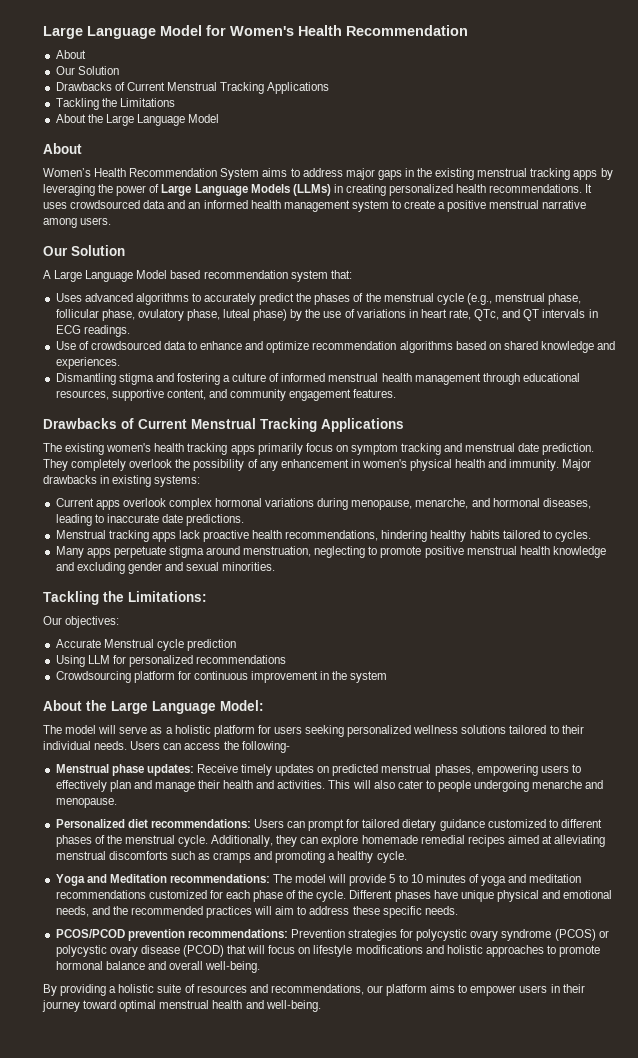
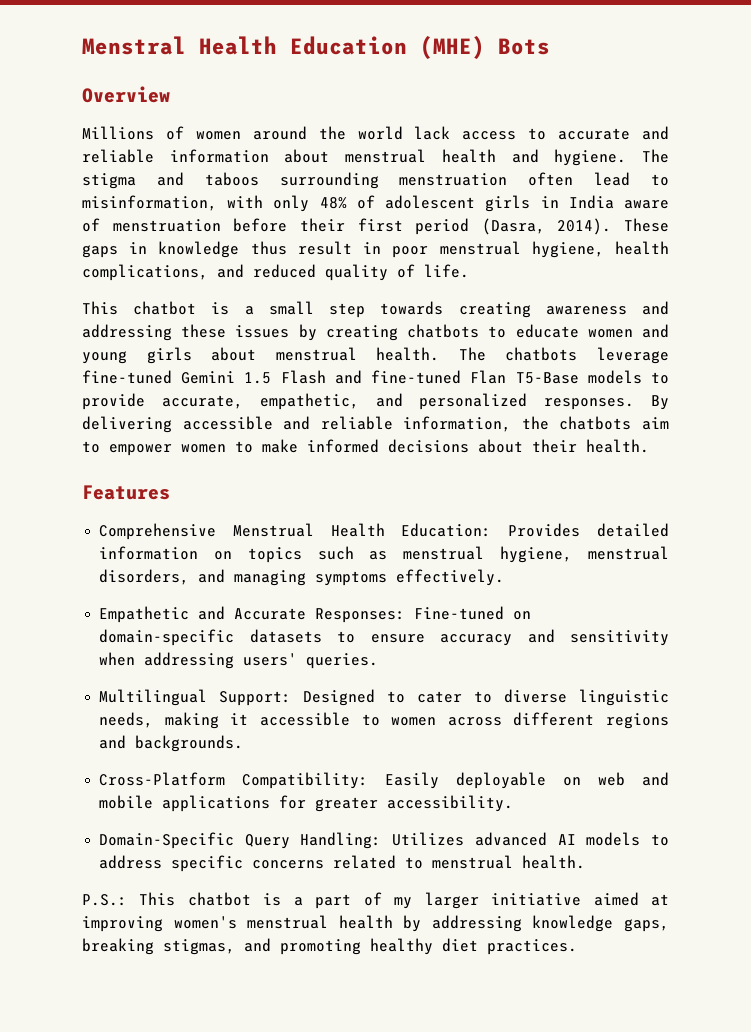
- Large Language Model for Women's Health Recommendation
- About
- Our Solution
- Drawbacks of Current Menstrual Tracking Applications
- Tackling the Limitations
- About the Large Language Model
- About
- Women’s Health Recommendation System aims to address major gaps in the existing menstrual tracking apps by leveraging the power of Large Language Models (LLMs) in creating personalized health recommendations. It uses crowdsourced data and an informed health management system to create a positive menstrual narrative among users.
- Our Solution
- A Large Language Model based recommendation system that:
- Uses advanced algorithms to accurately predict the phases of the menstrual cycle (e.g., menstrual phase, follicular phase, ovulatory phase, luteal phase) by the use of variations in heart rate, QTc, and QT intervals in ECG readings.
- Use of crowdsourced data to enhance and optimize recommendation algorithms based on shared knowledge and experiences.
- Dismantling stigma and fostering a culture of informed menstrual health management through educational resources, supportive content, and community engagement features.
- Drawbacks of Current Menstrual Tracking Applications
- The existing women's health tracking apps primarily focus on symptom tracking and menstrual date prediction. They completely overlook the possibility of any enhancement in women's physical health and immunity. Major drawbacks in existing systems:
- Current apps overlook complex hormonal variations during menopause, menarche, and hormonal diseases, leading to inaccurate date predictions.
- Menstrual tracking apps lack proactive health recommendations, hindering healthy habits tailored to cycles.
- Many apps perpetuate stigma around menstruation, neglecting to promote positive menstrual health knowledge and excluding gender and sexual minorities.
- Tackling the Limitations:
- Our objectives:
- Accurate Menstrual cycle prediction
- Using LLM for personalized recommendations
- Crowdsourcing platform for continuous improvement in the system
- About the Large Language Model:
- The model will serve as a holistic platform for users seeking personalized wellness solutions tailored to their individual needs. Users can access the following-
- Menstrual phase updates: Receive timely updates on predicted menstrual phases, empowering users to effectively plan and manage their health and activities. This will also cater to people undergoing menarche and menopause.
- Personalized diet recommendations: Users can prompt for tailored dietary guidance customized to different phases of the menstrual cycle. Additionally, they can explore homemade remedial recipes aimed at alleviating menstrual discomforts such as cramps and promoting a healthy cycle.
- Yoga and Meditation recommendations: The model will provide 5 to 10 minutes of yoga and meditation recommendations customized for each phase of the cycle. Different phases have unique physical and emotional needs, and the recommended practices will aim to address these specific needs.
- PCOS/PCOD prevention recommendations: Prevention strategies for polycystic ovary syndrome (PCOS) or polycystic ovary disease (PCOD) that will focus on lifestyle modifications and holistic approaches to promote hormonal balance and overall well-being.
- By providing a holistic suite of resources and recommendations, our platform aims to empower users in their journey toward optimal menstrual health and well-being.
+ Menstral Health Education (MHE) Bots
+ Overview
+ Millions of women around the world lack access to accurate and reliable information about menstrual health and hygiene. The stigma and taboos surrounding menstruation often lead to misinformation, with only 48% of adolescent girls in India aware of menstruation before their first period (Dasra, 2014). These gaps in knowledge thus result in poor menstrual hygiene, health complications, and reduced quality of life.
+ This chatbot is a small step towards creating awareness and addressing these issues by creating chatbots to educate women and young girls about menstrual health. The chatbots leverage fine-tuned Gemini 1.5 Flash and fine-tuned Flan T5-Base models to provide accurate, empathetic, and personalized responses. By delivering accessible and reliable information, the chatbots aim to empower women to make informed decisions about their health.
+ Features
+ Comprehensive Menstrual Health Education: Provides detailed information on topics such as menstrual hygiene, menstrual disorders, and managing symptoms effectively.
+ Empathetic and Accurate Responses: Fine-tuned on domain-specific datasets to ensure accuracy and sensitivity when addressing users' queries.
+ Multilingual Support: Designed to cater to diverse linguistic needs, making it accessible to women across different regions and backgrounds.
+ Cross-Platform Compatibility: Easily deployable on web and mobile applications for greater accessibility.
+ Domain-Specific Query Handling: Utilizes advanced AI models to address specific concerns related to menstrual health.
+ P.S.: This chatbot is a part of my larger initiative aimed at improving women's menstrual health by addressing knowledge gaps, breaking stigmas, and promoting healthy diet practices.

